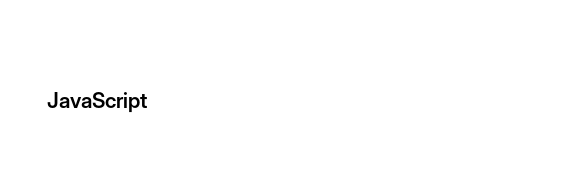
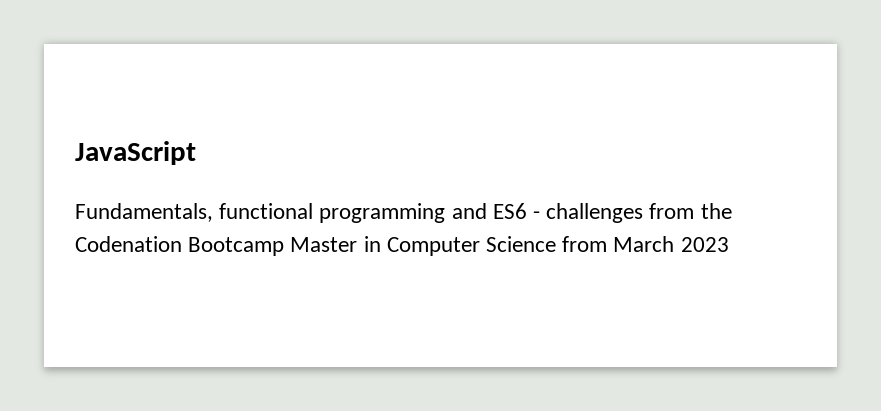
+ Fundamentals, functional programming and ES6 - challenges from the Codenation Bootcamp Master in Computer Science from March 2023

